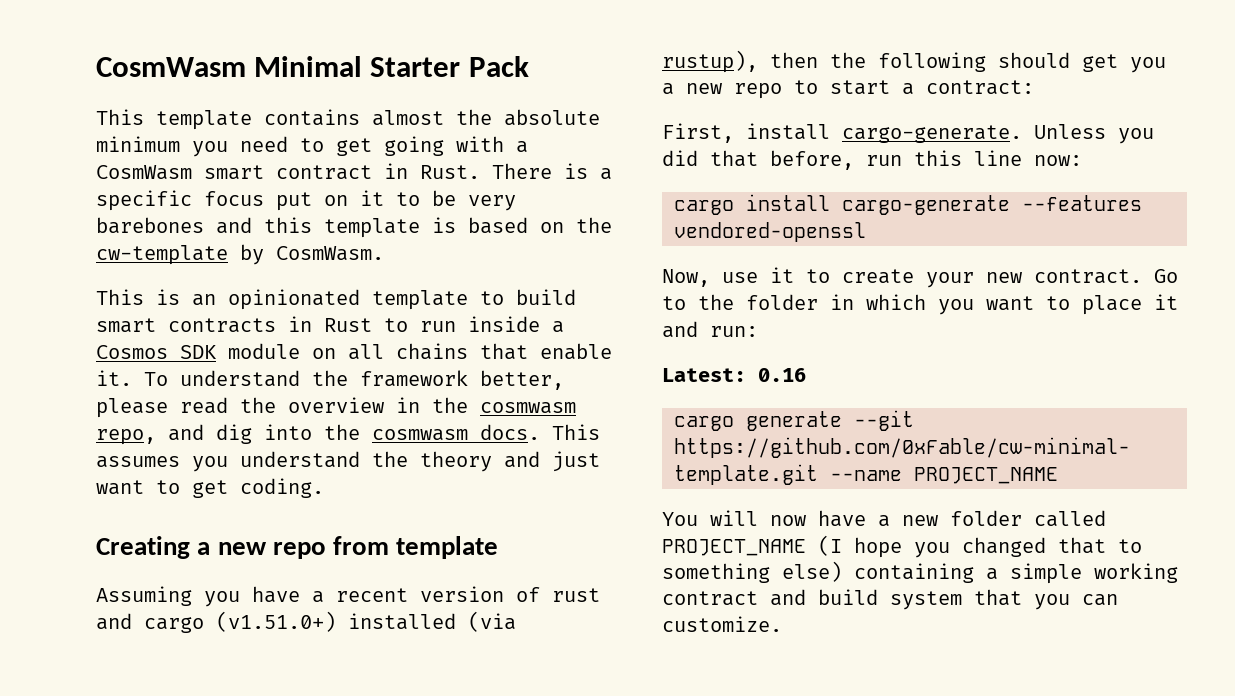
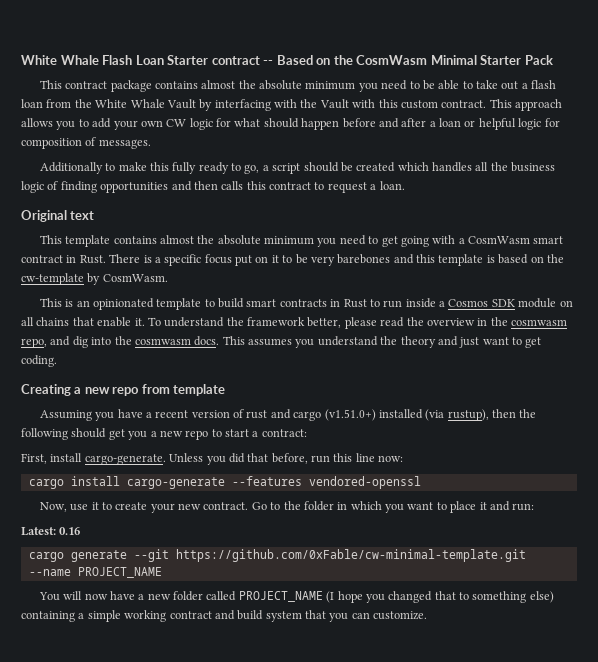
- CosmWasm Minimal Starter Pack
+ White Whale Flash Loan Starter contract -- Based on the CosmWasm Minimal Starter Pack
+ This contract package contains almost the absolute minimum you need to be able to take out a flash loan from the White Whale Vault by interfacing with the Vault with this custom contract. This approach allows you to add your own CW logic for what should happen before and after a loan or helpful logic for composition of messages.
+ Additionally to make this fully ready to go, a script should be created which handles all the business logic of finding opportunities and then calls this contract to request a loan.
+ Original text

